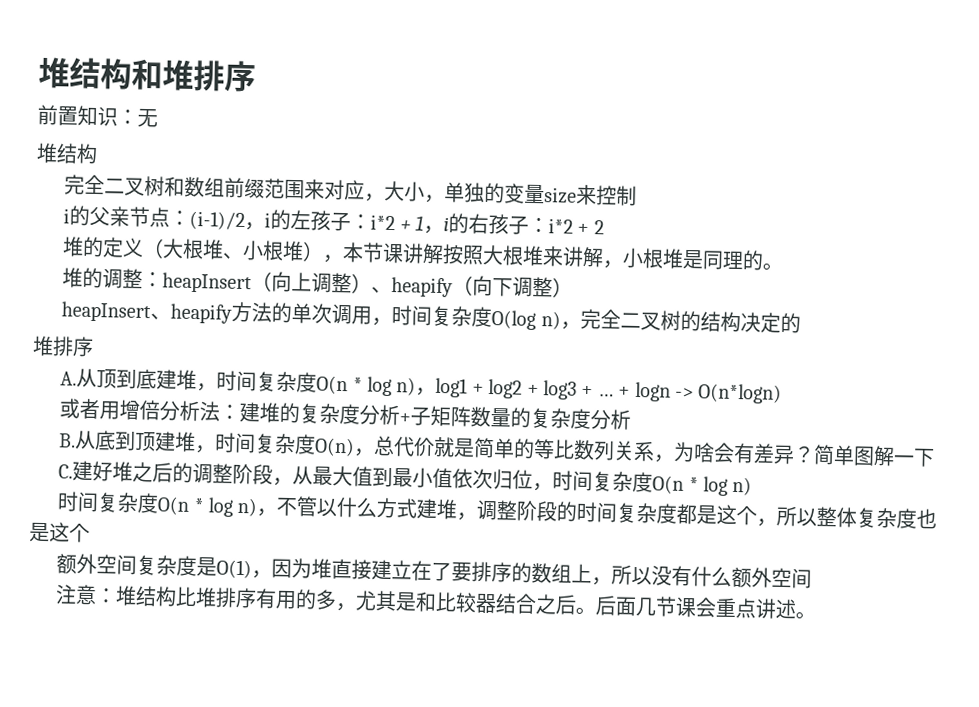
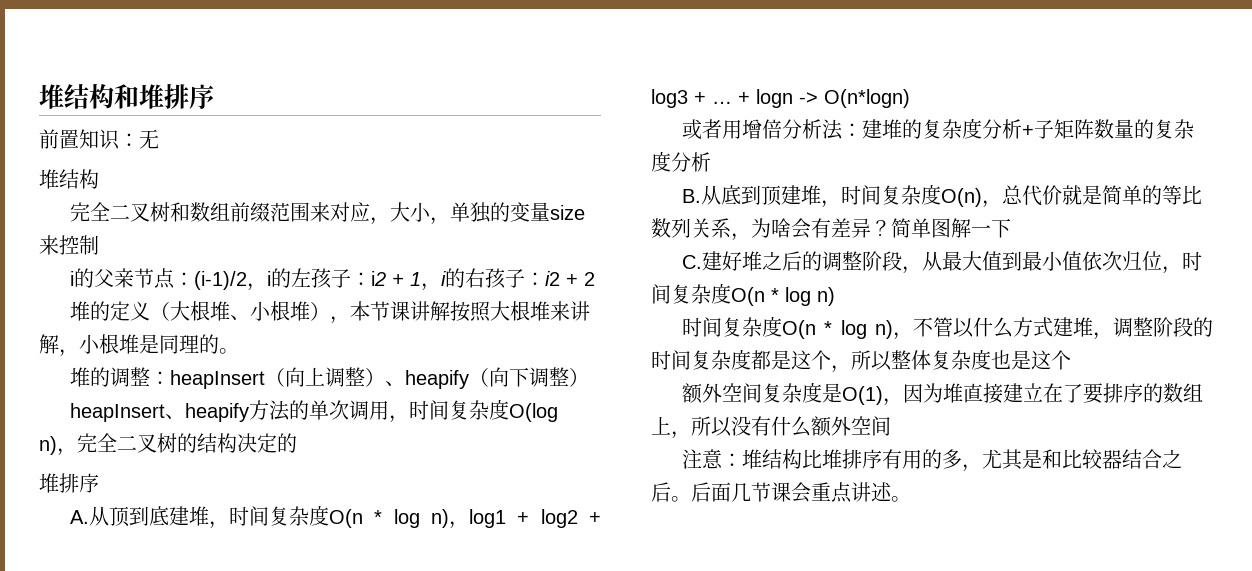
- i的父亲节点：(i-1)/2，i的左孩子：i*2 + 1，i的右孩子：i*2 + 2
+ i的父亲节点：(i-1)/2，i的左孩子：i2 + 1，i的右孩子：i2 + 2

